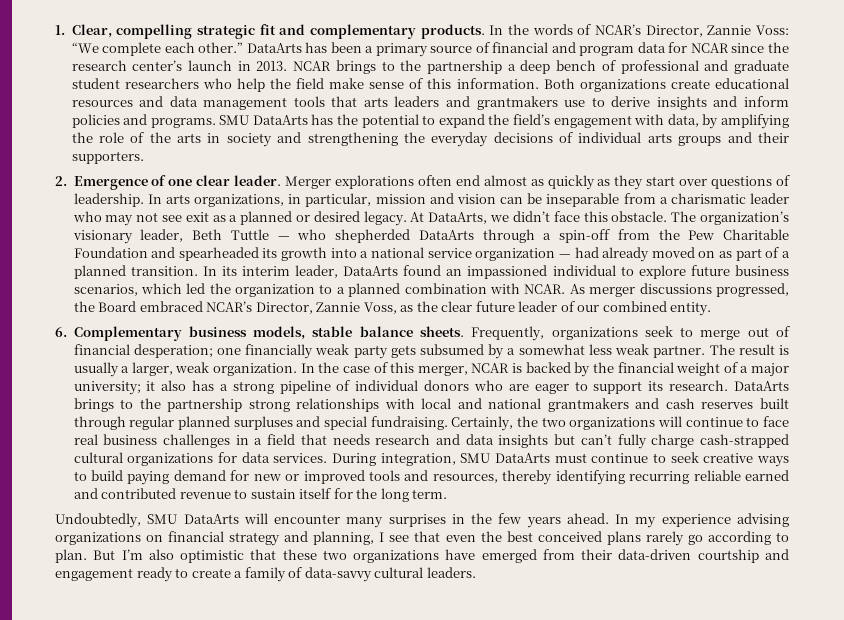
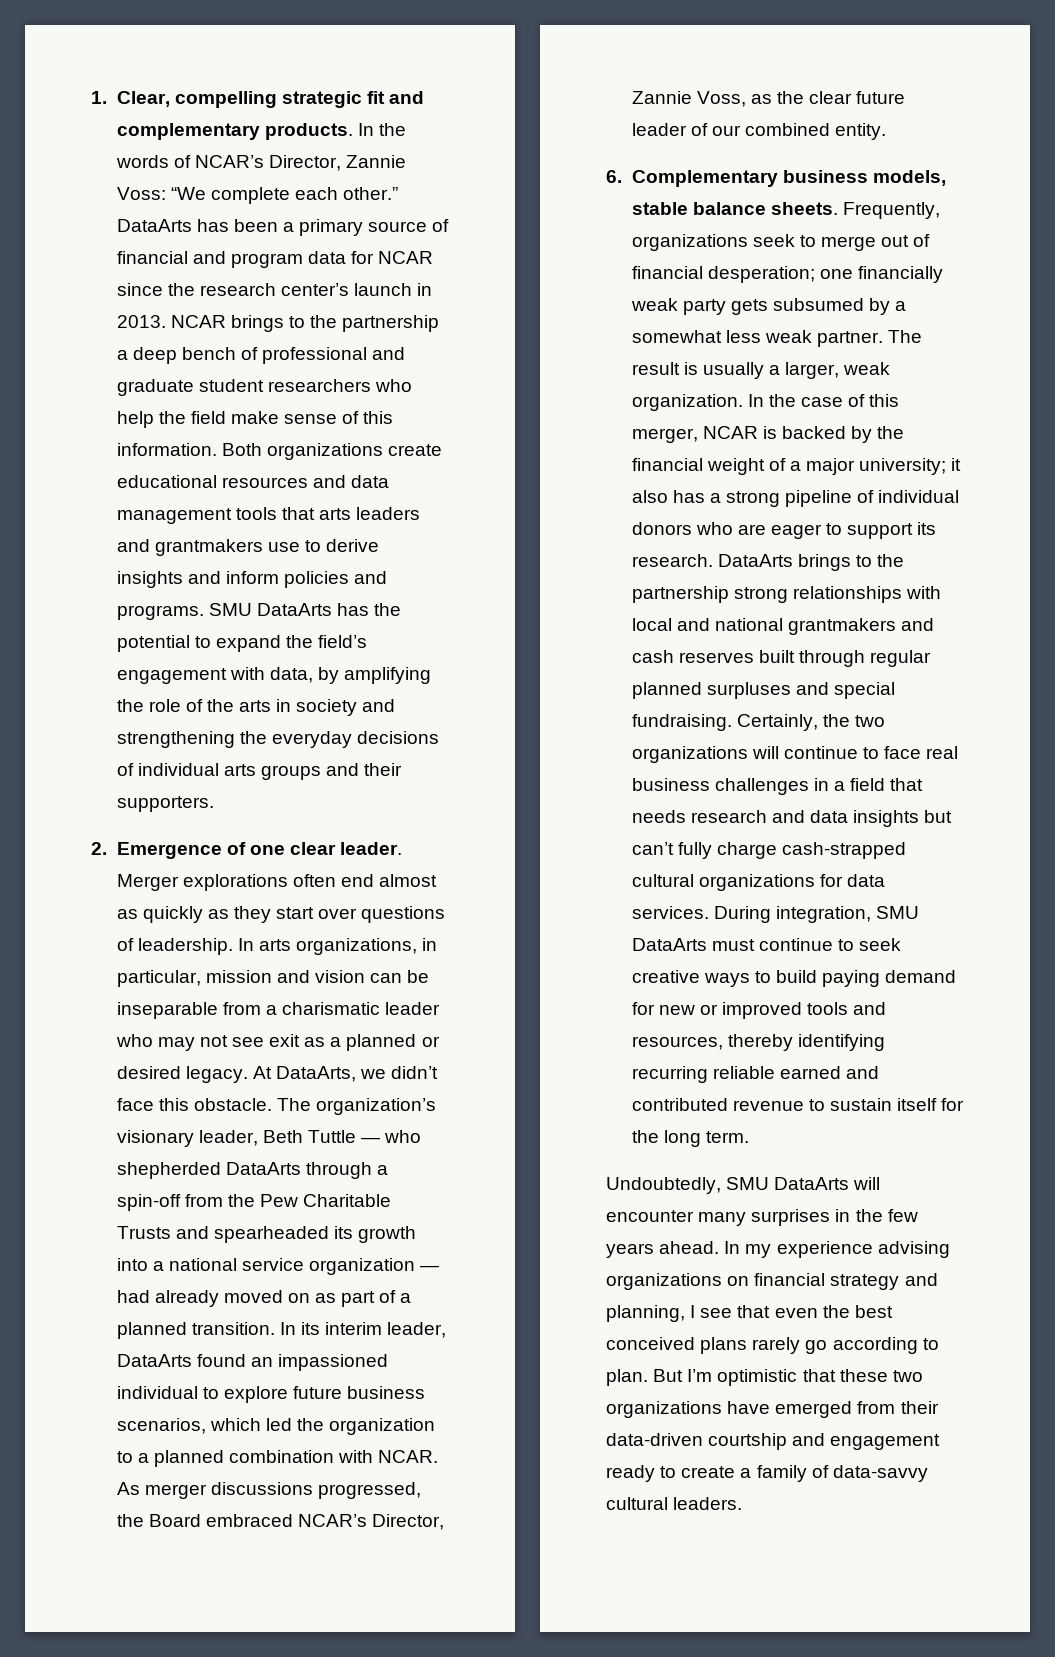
- The organization’s visionary leader, Beth Tuttle — who shepherded DataArts through a spin-off from the Pew Charitable Foundation and spearheaded its growth into a national service organization — had already moved on as part of a planned transition.
+ The organization’s visionary leader, Beth Tuttle — who shepherded DataArts through a spin-off from the Pew Charitable Trusts and spearheaded its growth into a national service organization — had already moved on as part of a planned transition.
- But I’m also optimistic that these two organizations have emerged from their data-driven courtship and engagement ready to create a family of data-savvy cultural leaders.
+ But I’m optimistic that these two organizations have emerged from their data-driven courtship and engagement ready to create a family of data-savvy cultural leaders.

